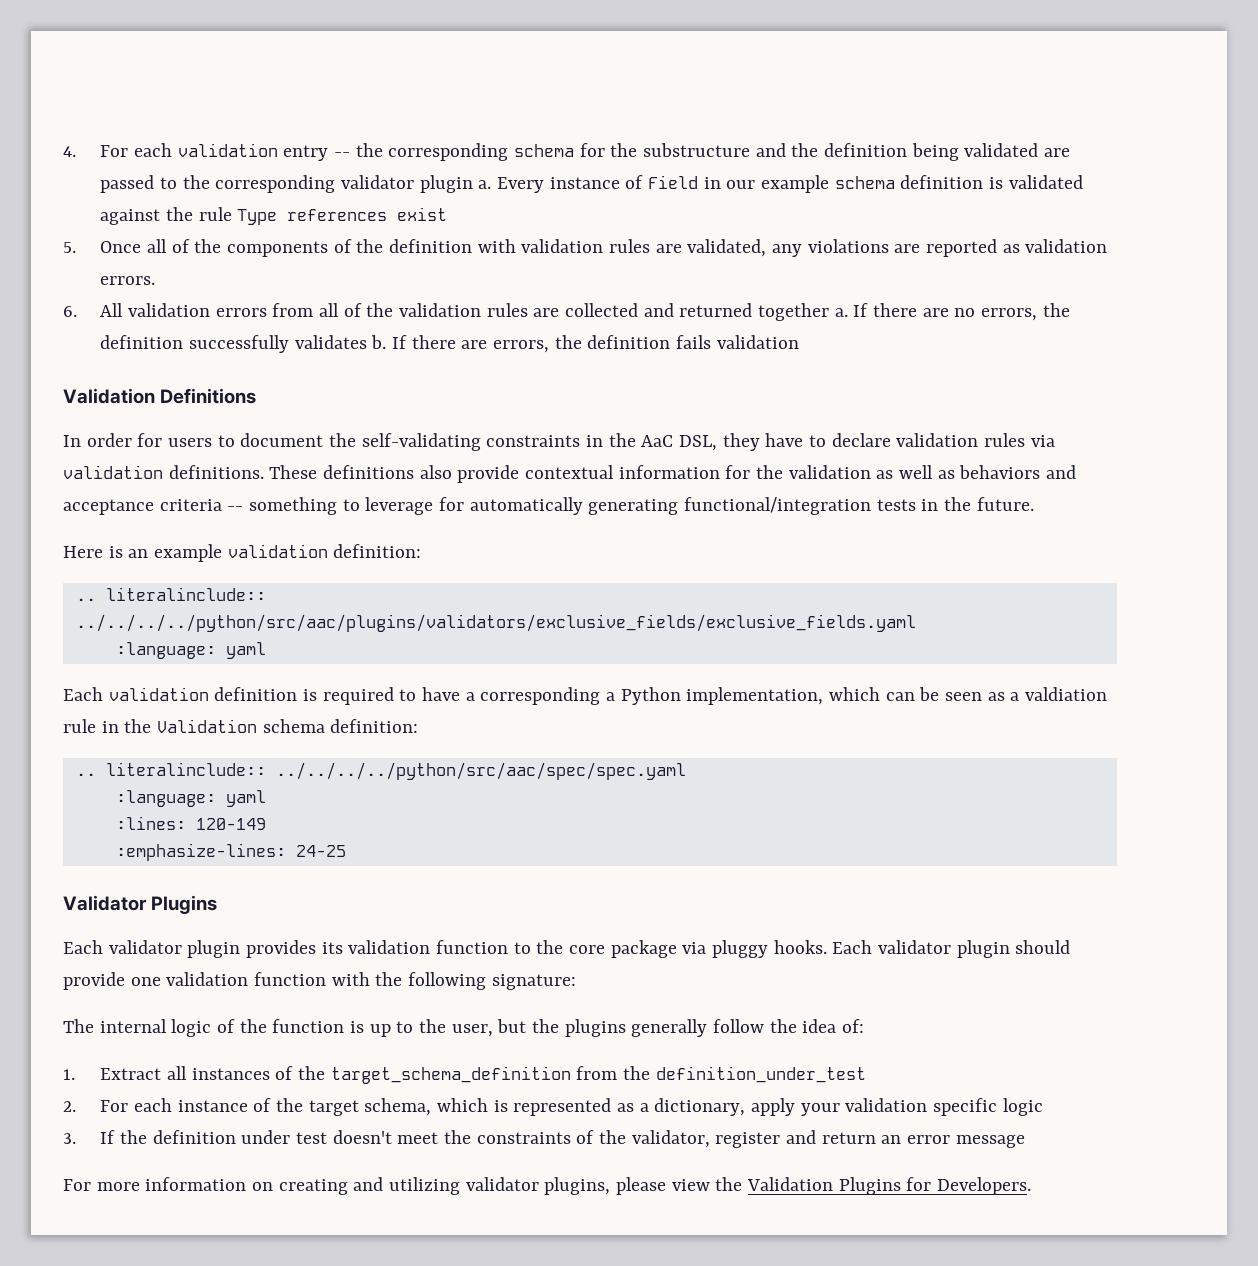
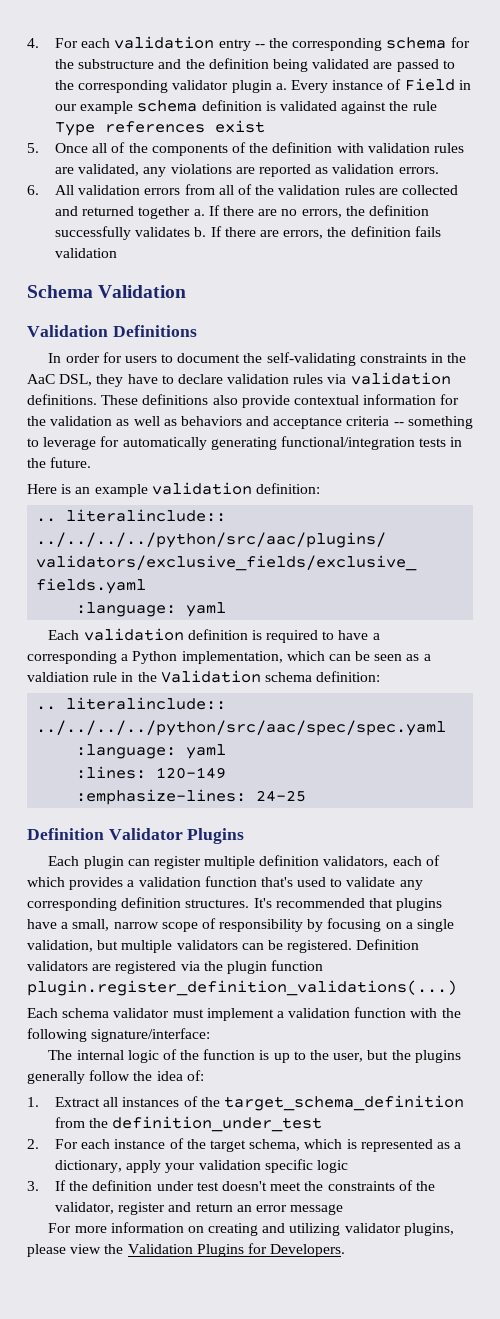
+ Schema Validation
- Validator Plugins
+ Definition Validator Plugins
- Each validator plugin provides its validation function to the core package via pluggy hooks. Each validator plugin should provide one validation function with the following signature:
+ Each plugin can register multiple definition validators, each of which provides a validation function that's used to validate any corresponding definition structures. It's recommended that plugins have a small, narrow scope of responsibility by focusing on a single validation, but multiple validators can be registered. Definition validators are registered via the plugin function plugin.register_definition_validations(...)
+ Each schema validator must implement a validation function with the following signature/interface:

